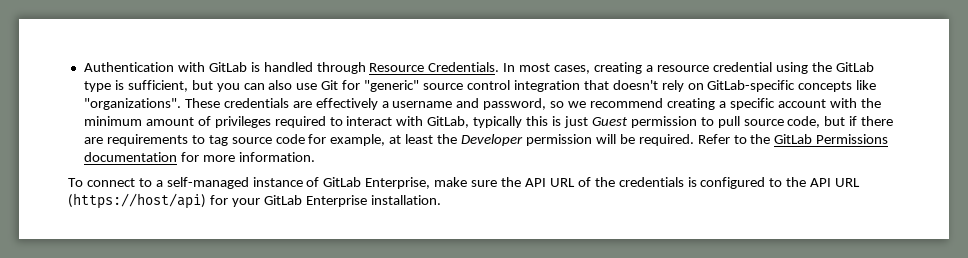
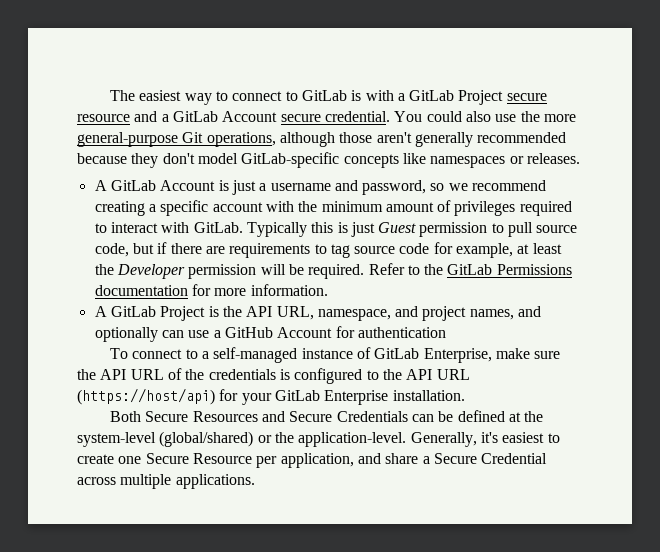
- Authentication with GitLab is handled through Resource Credentials. In most cases, creating a resource credential using the GitLab type is sufficient, but you can also use Git for "generic" source control integration that doesn't rely on GitLab-specific concepts like "organizations". These credentials are effectively a username and password, so we recommend creating a specific account with the minimum amount of privileges required to interact with GitLab, typically this is just Guest permission to pull source code, but if there are requirements to tag source code for example, at least the Developer permission will be required.
+ The easiest way to connect to GitLab is with a GitLab Project secure resource and a GitLab Account secure credential. You could also use the more general-purpose Git operations, although those aren't generally recommended because they don't model GitLab-specific concepts like namespaces or releases.
+ A GitLab Account is just a username and password, so we recommend creating a specific account with the minimum amount of privileges required to interact with GitLab. Typically this is just Guest permission to pull source code, but if there are requirements to tag source code for example, at least the Developer permission will be required.
+ A GitLab Project is the API URL, namespace, and project names, and optionally can use a GitHub Account for authentication
+ Both Secure Resources and Secure Credentials can be defined at the system-level (global/shared) or the application-level. Generally, it's easiest to create one Secure Resource per application, and share a Secure Credential across multiple applications.

